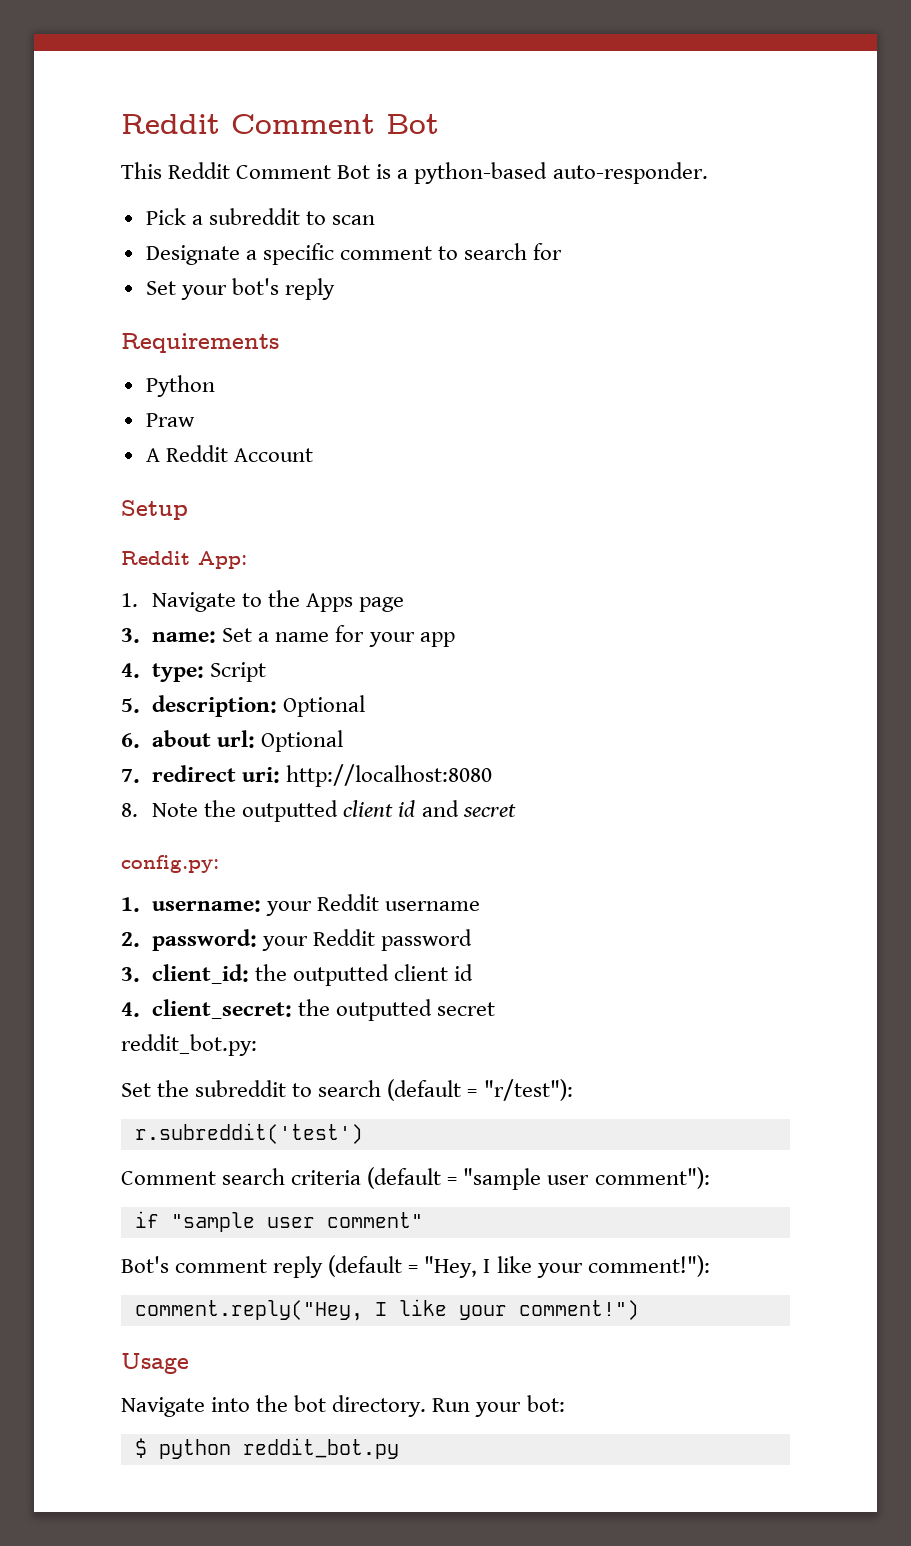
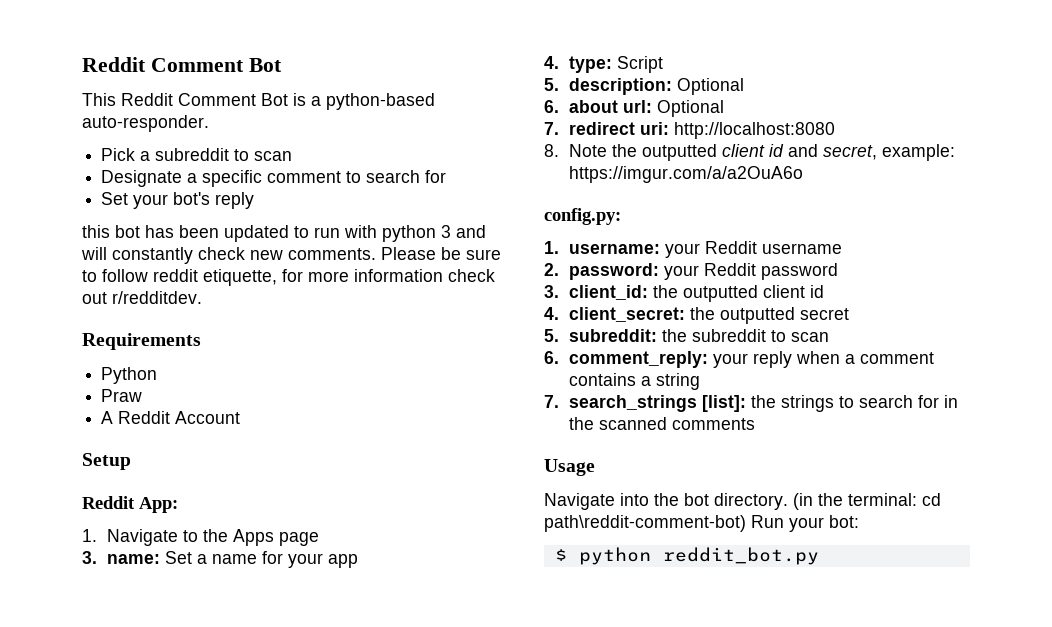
+ this bot has been updated to run with python 3 and will constantly check new comments. Please be sure to follow reddit etiquette, for more information check out r/redditdev.
- 8. Note the outputted client id and secret
+ 8. Note the outputted client id and secret, example: https://imgur.com/a/a2OuA6o
- reddit_bot.py:
- Set the subreddit to search (default = "r/test"):
- r.subreddit('test')
- Comment search criteria (default = "sample user comment"):
- if "sample user comment"
- Bot's comment reply (default = "Hey, I like your comment!"):
- comment.reply("Hey, I like your comment!")
+ 5. subreddit: the subreddit to scan
+ 6. comment_reply: your reply when a comment contains a string
+ 7. search_strings [list]: the strings to search for in the scanned comments
- Run your bot:
+ (in the terminal: cd path\reddit-comment-bot) Run your bot:

